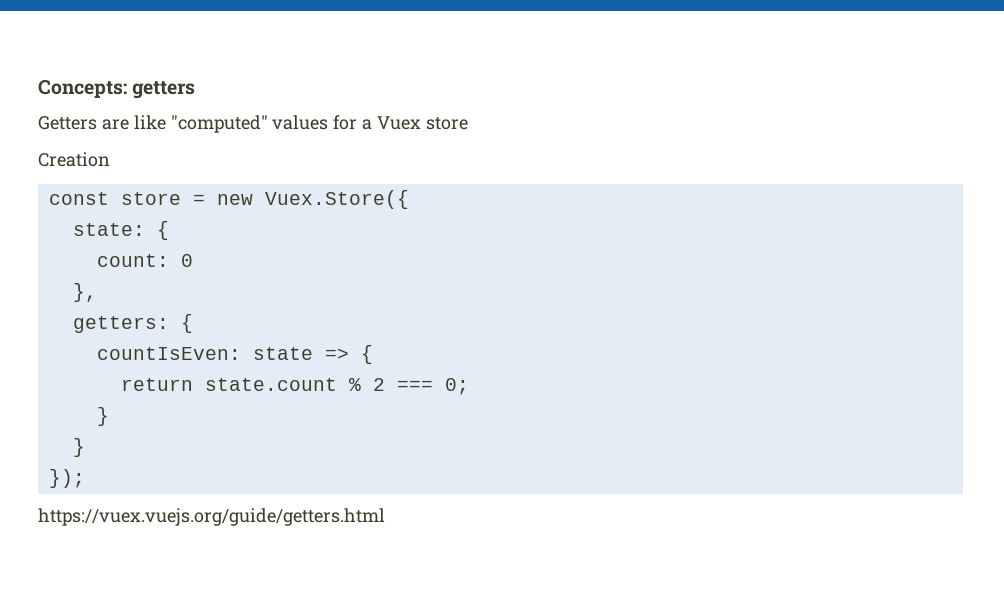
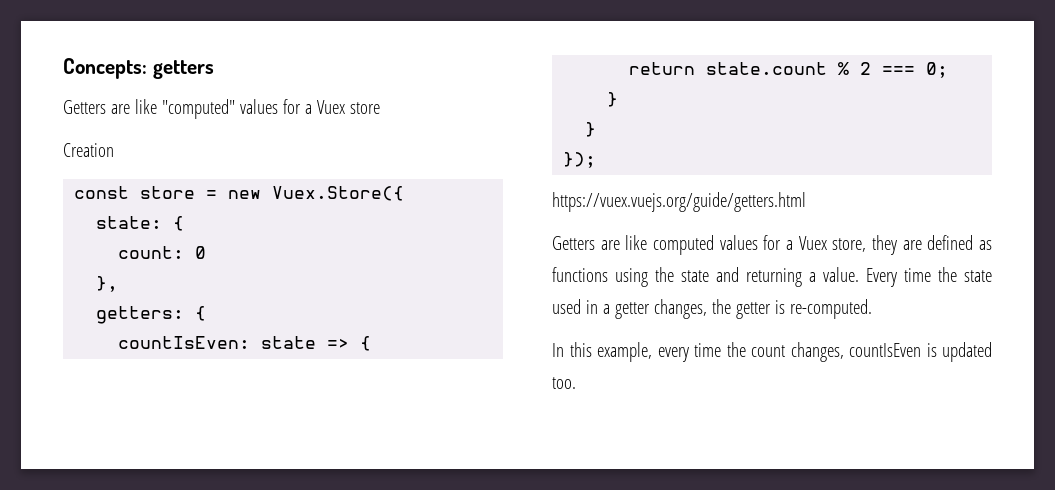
+ Getters are like computed values for a Vuex store, they are defined as functions using the state and returning a value. Every time the state used in a getter changes, the getter is re-computed.
+ In this example, every time the count changes, countIsEven is updated too.

